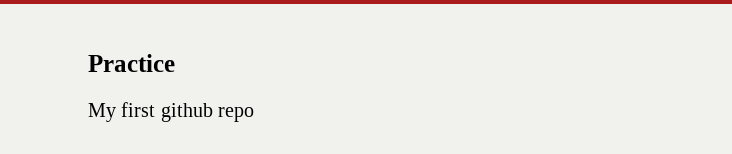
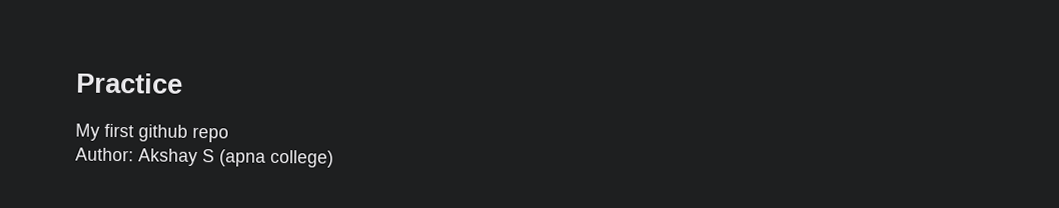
+ Author: Akshay S (apna college)

